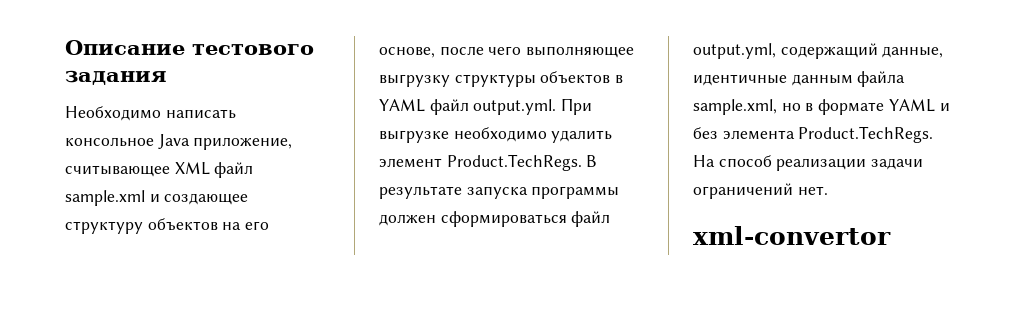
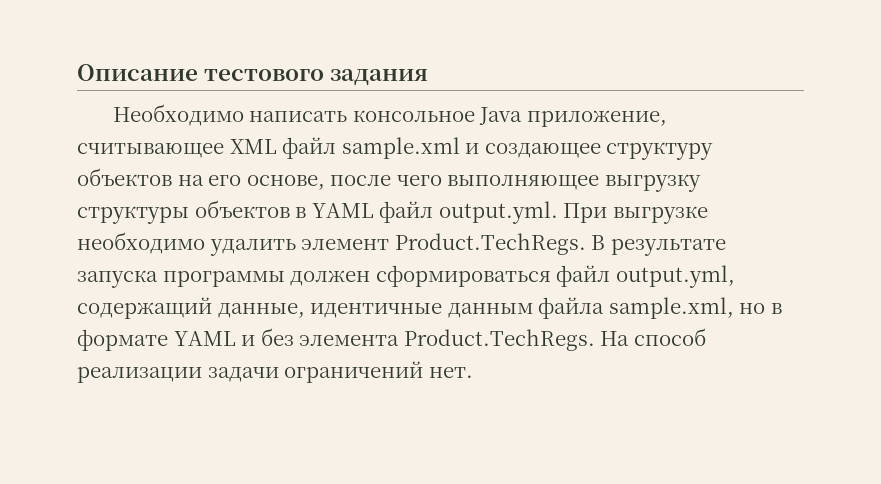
- xml-convertor

